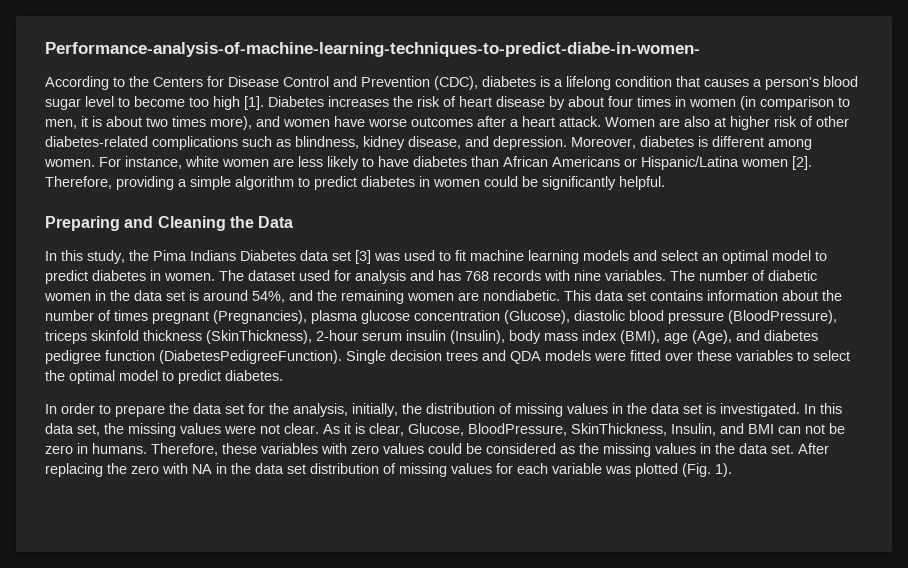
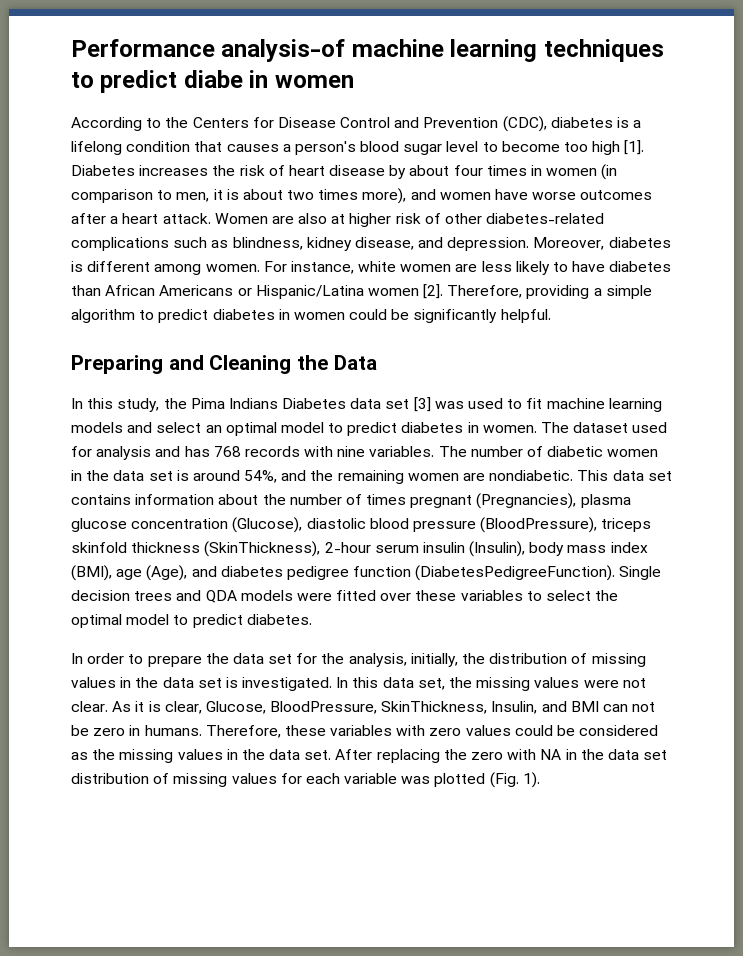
- Performance-analysis-of-machine-learning-techniques-to-predict-diabe-in-women-
+ Performance analysis-of machine learning techniques to predict diabe in women

